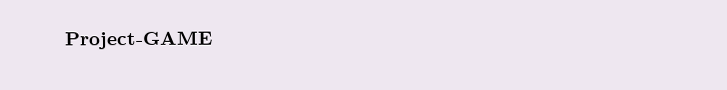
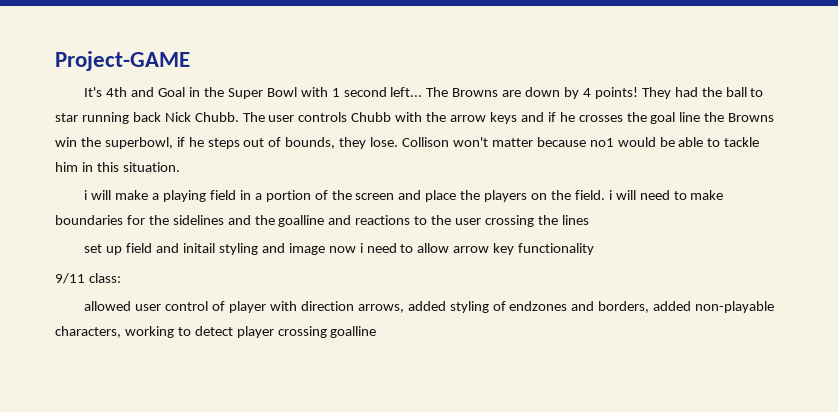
+ It's 4th and Goal in the Super Bowl with 1 second left... The Browns are down by 4 points! They had the ball to star running back Nick Chubb. The user controls Chubb with the arrow keys and if he crosses the goal line the Browns win the superbowl, if he steps out of bounds, they lose. Collison won't matter because no1 would be able to tackle him in this situation.
+ i will make a playing field in a portion of the screen and place the players on the field. i will need to make boundaries for the sidelines and the goalline and reactions to the user crossing the lines
+ set up field and initail styling and image now i need to allow arrow key functionality
+ 9/11 class:
+ allowed user control of player with direction arrows, added styling of endzones and borders, added non-playable characters, working to detect player crossing goalline

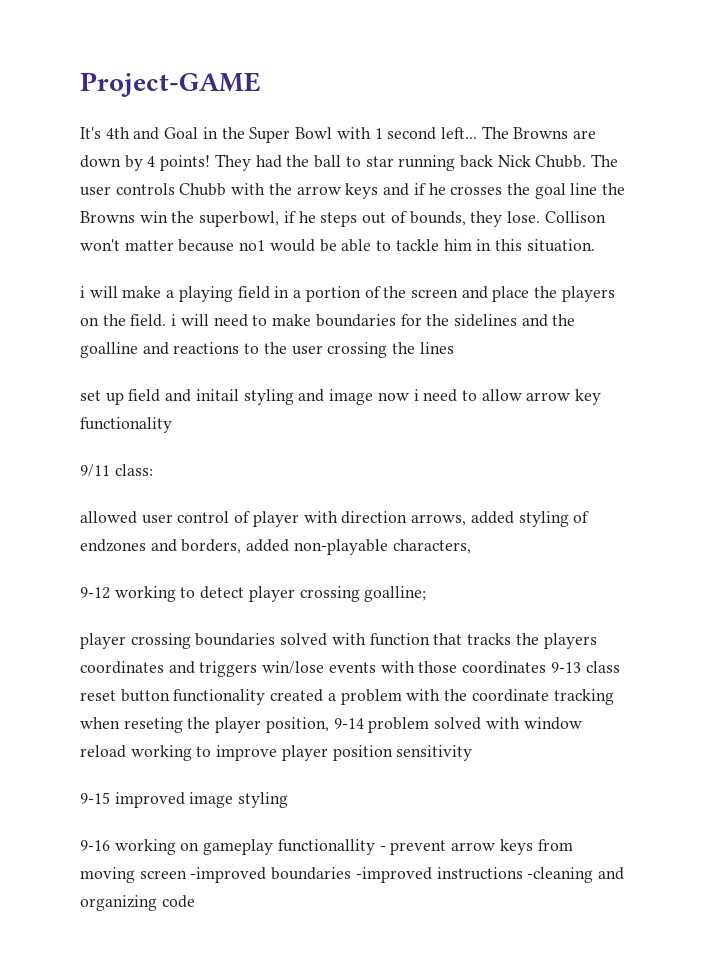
- allowed user control of player with direction arrows, added styling of endzones and borders, added non-playable characters, working to detect player crossing goalline
+ allowed user control of player with direction arrows, added styling of endzones and borders, added non-playable characters,
+ 9-12 working to detect player crossing goalline;
+ player crossing boundaries solved with function that tracks the players coordinates and triggers win/lose events with those coordinates 9-13 class reset button functionality created a problem with the coordinate tracking when reseting the player position, 9-14 problem solved with window reload working to improve player position sensitivity
+ 9-15 improved image styling
+ 9-16 working on gameplay functionallity - prevent arrow keys from moving screen -improved boundaries -improved instructions -cleaning and organizing code

